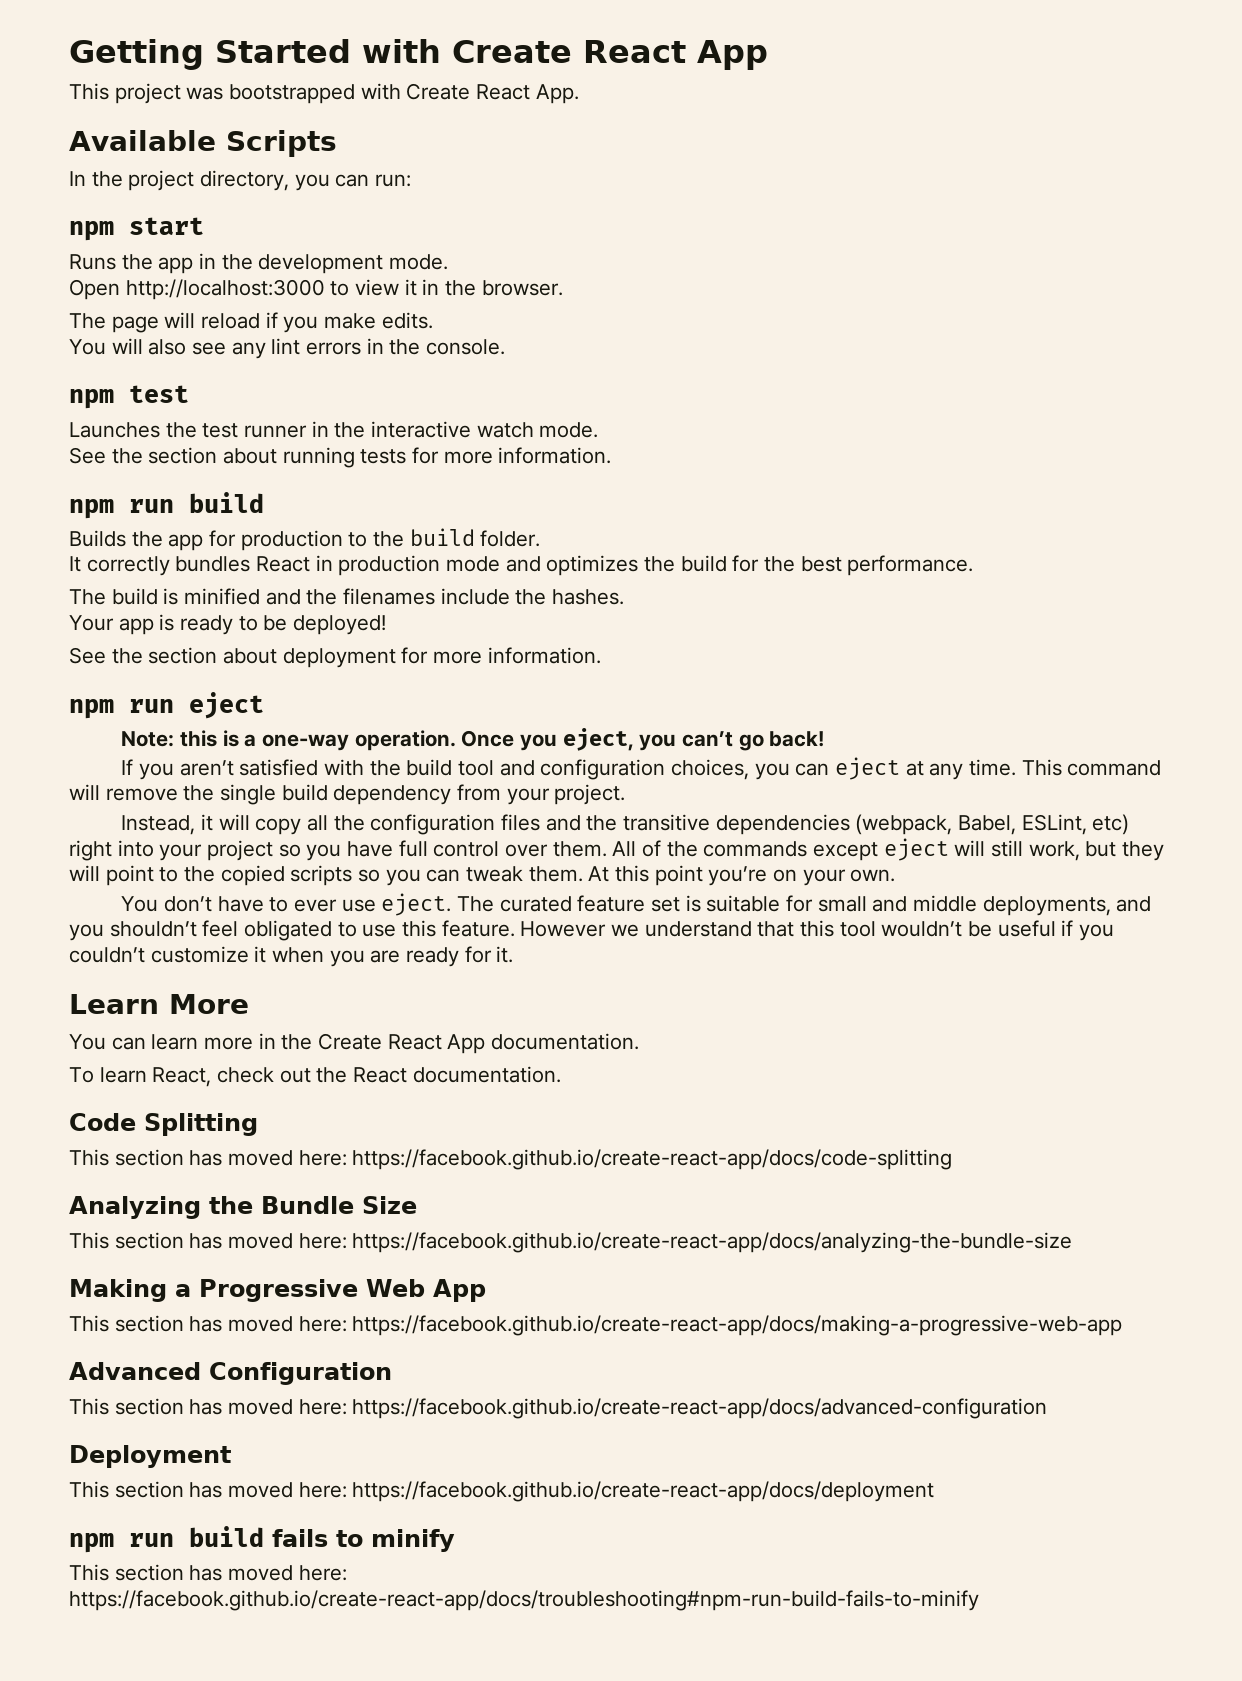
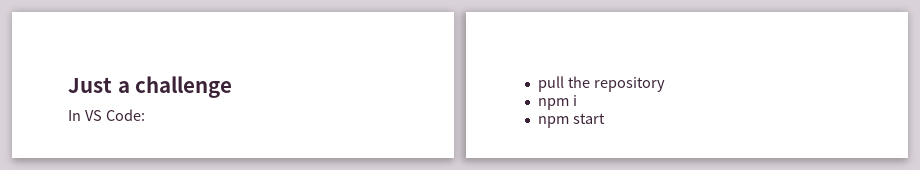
- Getting Started with Create React App
- This project was bootstrapped with Create React App.
- Available Scripts
- In the project directory, you can run:
+ Just a challenge
+ In VS Code:
+ pull the repository
+ npm i
  npm start
- Runs the app in the development mode.
- Open http://localhost:3000 to view it in the browser.
- The page will reload if you make edits.
- You will also see any lint errors in the console.
- npm test
- Launches the test runner in the interactive watch mode.
- See the section about running tests for more information.
- npm run build
- Builds the app for production to the build folder.
- It correctly bundles React in production mode and optimizes the build for the best performance.
- The build is minified and the filenames include the hashes.
- Your app is ready to be deployed!
- See the section about deployment for more information.
- npm run eject
- Note: this is a one-way operation. Once you eject, you can’t go back!
- If you aren’t satisfied with the build tool and configuration choices, you can eject at any time. This command will remove the single build dependency from your project.
- Instead, it will copy all the configuration files and the transitive dependencies (webpack, Babel, ESLint, etc) right into your project so you have full control over them. All of the commands except eject will still work, but they will point to the copied scripts so you can tweak them. At this point you’re on your own.
- You don’t have to ever use eject. The curated feature set is suitable for small and middle deployments, and you shouldn’t feel obligated to use this feature. However we understand that this tool wouldn’t be useful if you couldn’t customize it when you are ready for it.
- Learn More
- You can learn more in the Create React App documentation.
- To learn React, check out the React documentation.
- Code Splitting
- This section has moved here: https://facebook.github.io/create-react-app/docs/code-splitting
- Analyzing the Bundle Size
- This section has moved here: https://facebook.github.io/create-react-app/docs/analyzing-the-bundle-size
- Making a Progressive Web App
- This section has moved here: https://facebook.github.io/create-react-app/docs/making-a-progressive-web-app
- Advanced Configuration
- This section has moved here: https://facebook.github.io/create-react-app/docs/advanced-configuration
- Deployment
- This section has moved here: https://facebook.github.io/create-react-app/docs/deployment
- npm run build fails to minify
- This section has moved here: https://facebook.github.io/create-react-app/docs/troubleshooting#npm-run-build-fails-to-minify

